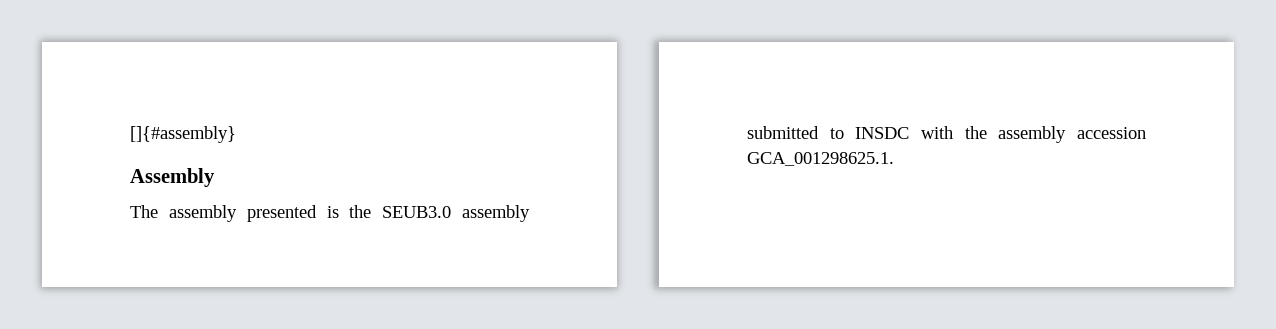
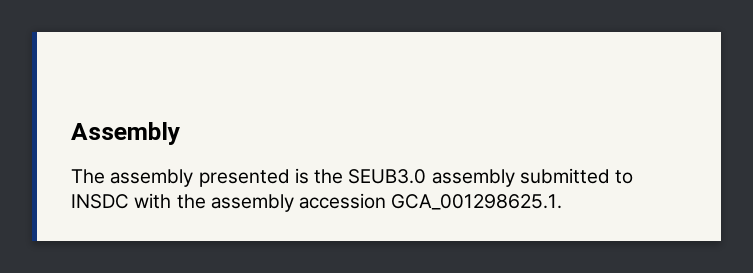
- []{#assembly}

